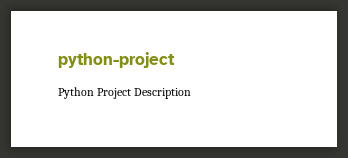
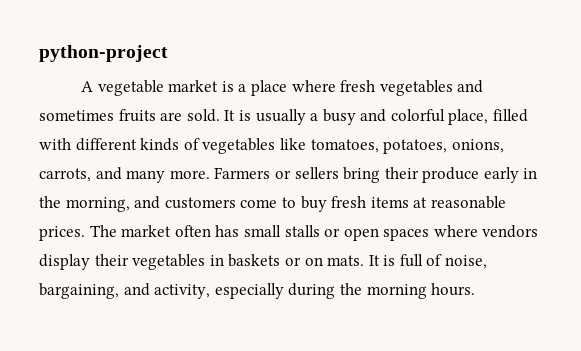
- Python Project Description
+ A vegetable market is a place where fresh vegetables and sometimes fruits are sold. It is usually a busy and colorful place, filled with different kinds of vegetables like tomatoes, potatoes, onions, carrots, and many more. Farmers or sellers bring their produce early in the morning, and customers come to buy fresh items at reasonable prices. The market often has small stalls or open spaces where vendors display their vegetables in baskets or on mats. It is full of noise, bargaining, and activity, especially during the morning hours.

